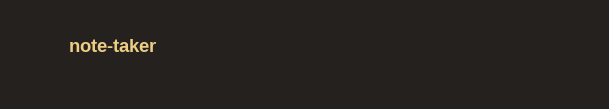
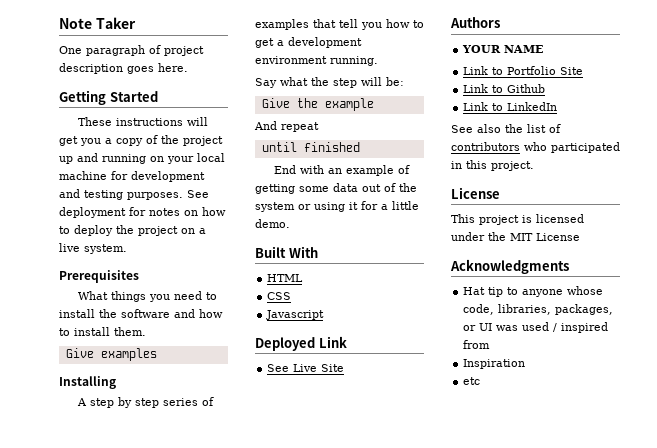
- note-taker
+ Note Taker
+ One paragraph of project description goes here.
+ Getting Started
+ These instructions will get you a copy of the project up and running on your local machine for development and testing purposes. See deployment for notes on how to deploy the project on a live system.
+ Prerequisites
+ What things you need to install the software and how to install them.
+ Give examples
+ Installing
+ A step by step series of examples that tell you how to get a development environment running.
+ Say what the step will be:
+ Give the example
+ And repeat
+ until finished
+ End with an example of getting some data out of the system or using it for a little demo.
+ Built With
+ HTML
+ CSS
+ Javascript
+ Deployed Link
+ See Live Site
+ Authors
+ YOUR NAME
+ Link to Portfolio Site
+ Link to Github
+ Link to LinkedIn
+ See also the list of contributors who participated in this project.
+ License
+ This project is licensed under the MIT License
+ Acknowledgments
+ Hat tip to anyone whose code, libraries, packages, or UI was used / inspired from
+ Inspiration
+ etc

